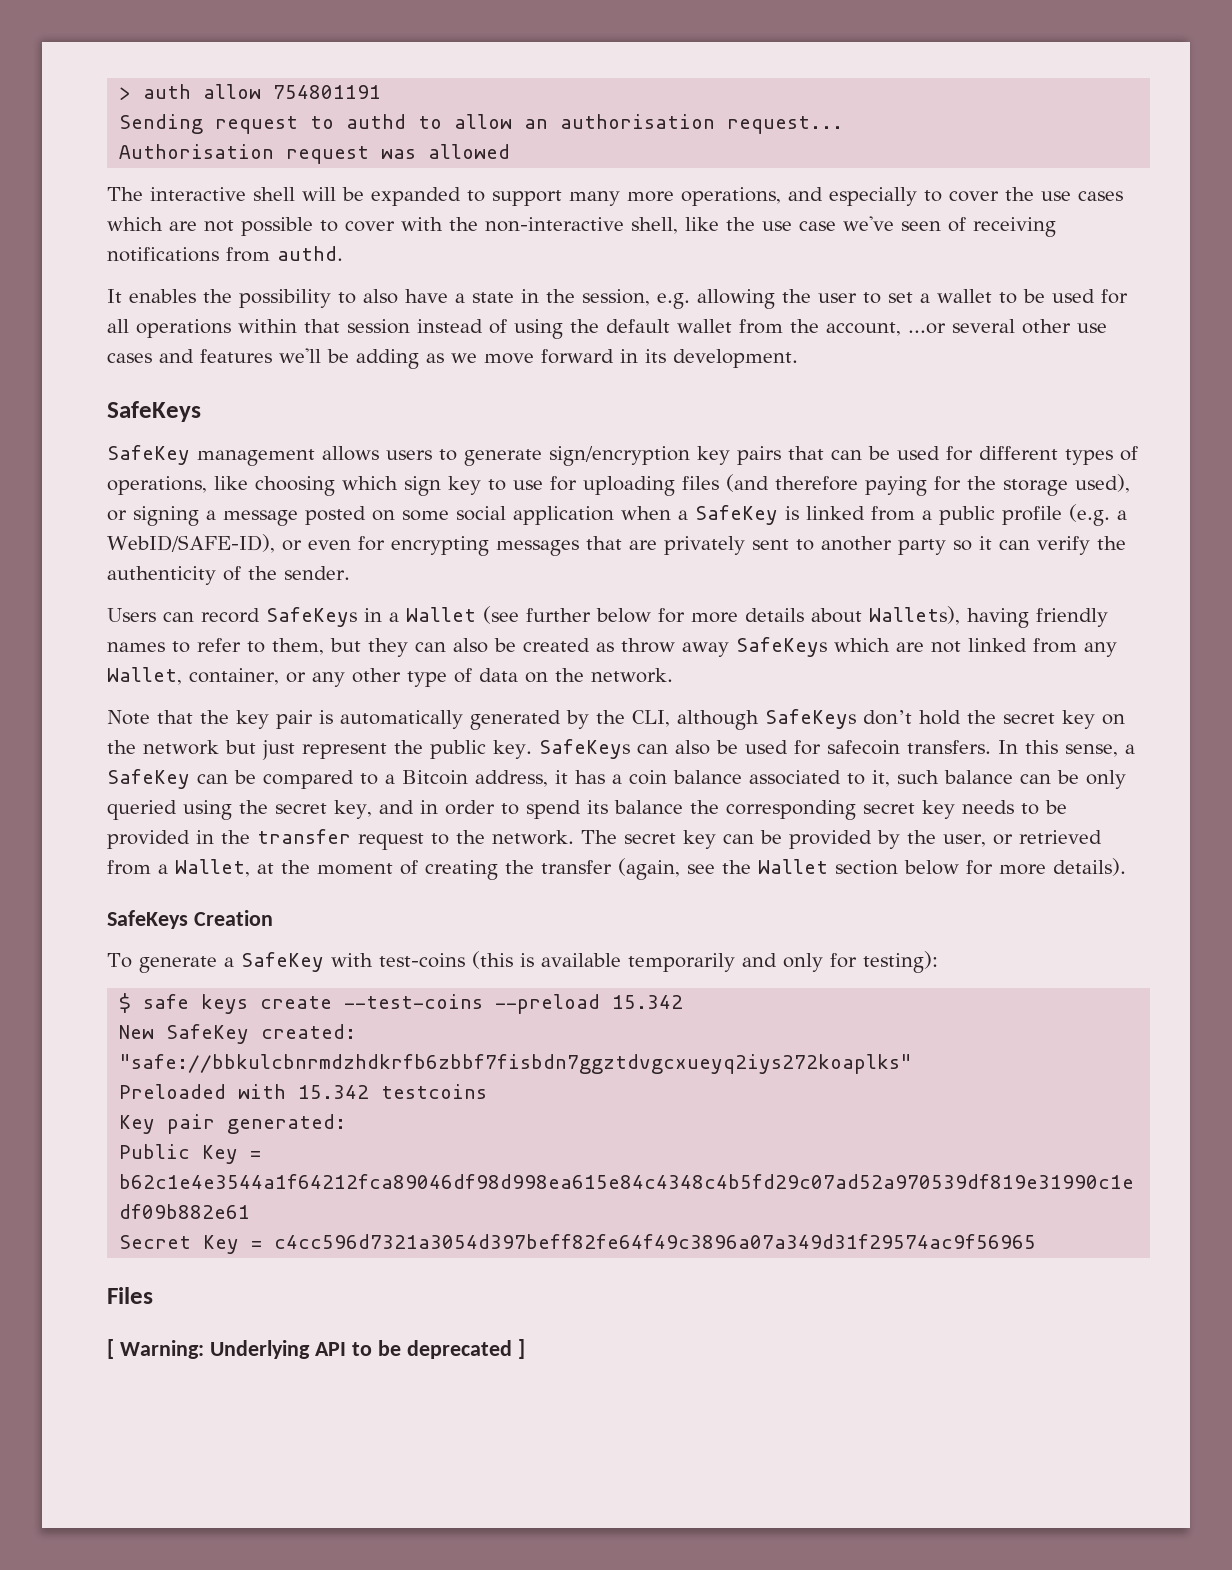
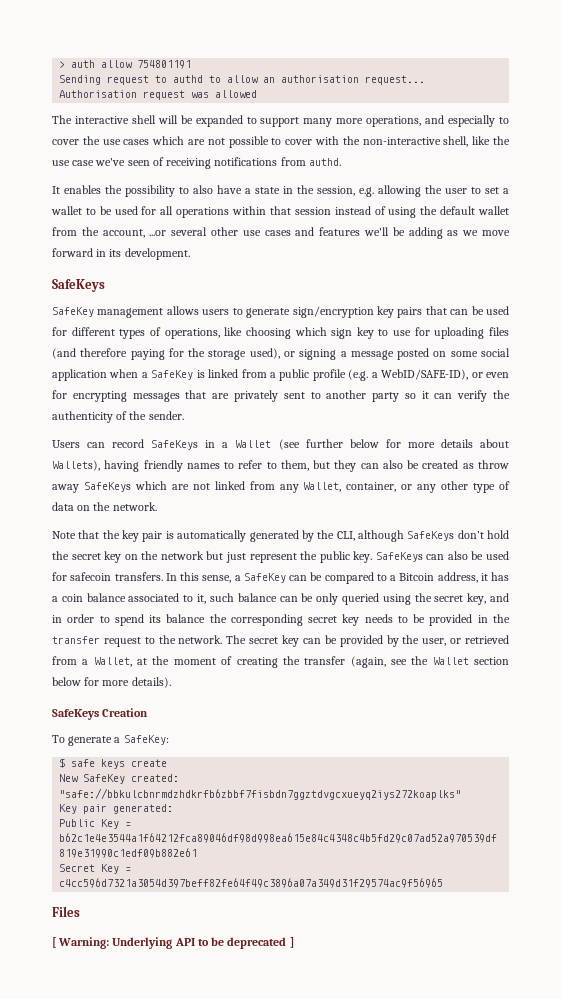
- To generate a SafeKey with test-coins (this is available temporarily and only for testing):
+ To generate a SafeKey:
- $ safe keys create --test-coins --preload 15.342
+ $ safe keys create
- Preloaded with 15.342 testcoins

